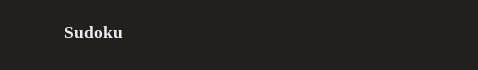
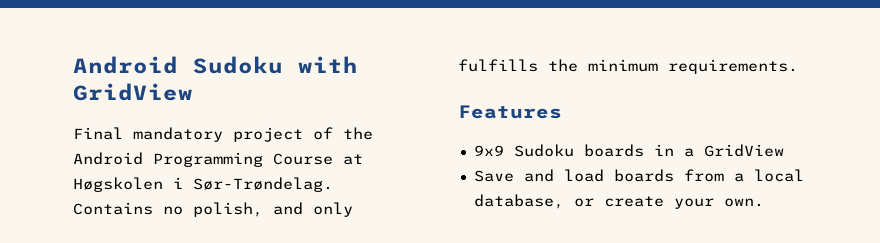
- Sudoku
+ Android Sudoku with GridView
+ Final mandatory project of the Android Programming Course at Høgskolen i Sør-Trøndelag. Contains no polish, and only fulfills the minimum requirements.
+ Features
+ 9x9 Sudoku boards in a GridView
+ Save and load boards from a local database, or create your own.

